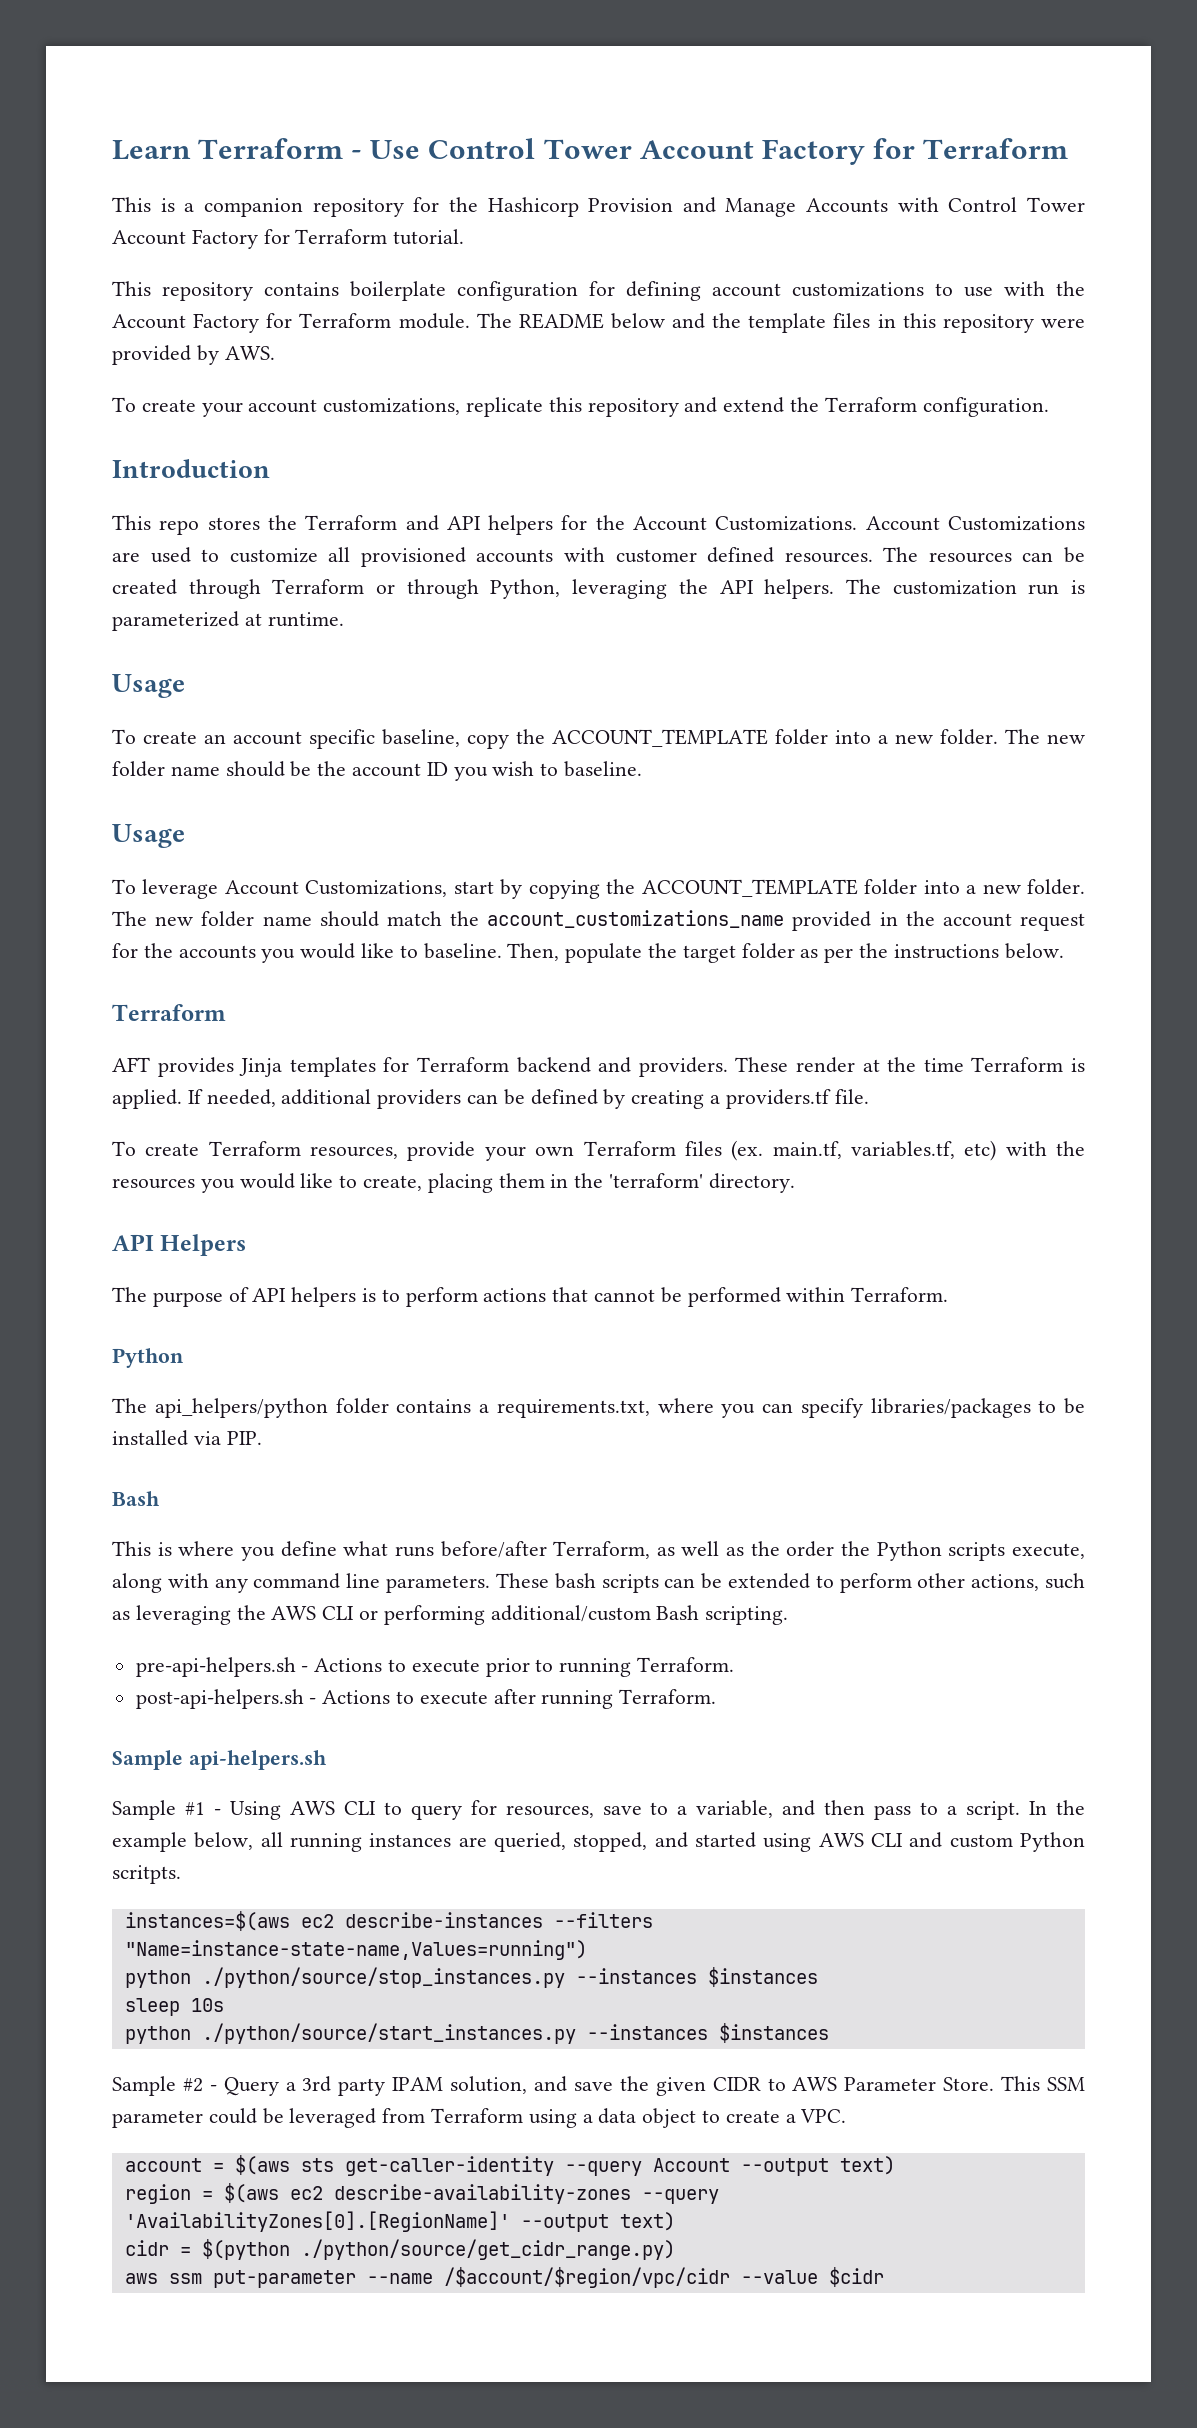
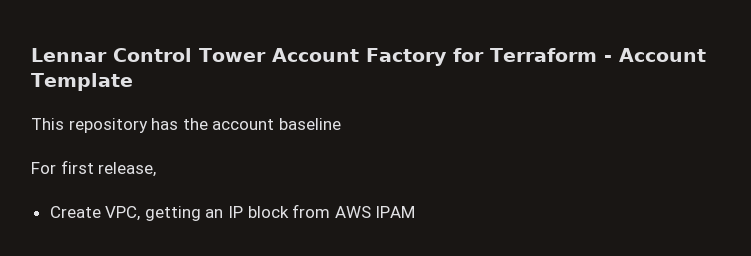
- Learn Terraform - Use Control Tower Account Factory for Terraform
- This is a companion repository for the Hashicorp Provision and Manage Accounts with Control Tower Account Factory for Terraform tutorial.
- This repository contains boilerplate configuration for defining account customizations to use with the Account Factory for Terraform module. The README below and the template files in this repository were provided by AWS.
- To create your account customizations, replicate this repository and extend the Terraform configuration.
- Introduction
- This repo stores the Terraform and API helpers for the Account Customizations. Account Customizations are used to customize all provisioned accounts with customer defined resources. The resources can be created through Terraform or through Python, leveraging the API helpers. The customization run is parameterized at runtime.
- Usage
- To create an account specific baseline, copy the ACCOUNT_TEMPLATE folder into a new folder. The new folder name should be the account ID you wish to baseline.
- Usage
- To leverage Account Customizations, start by copying the ACCOUNT_TEMPLATE folder into a new folder. The new folder name should match the account_customizations_name provided in the account request for the accounts you would like to baseline. Then, populate the target folder as per the instructions below.
- Terraform
- AFT provides Jinja templates for Terraform backend and providers. These render at the time Terraform is applied. If needed, additional providers can be defined by creating a providers.tf file.
- To create Terraform resources, provide your own Terraform files (ex. main.tf, variables.tf, etc) with the resources you would like to create, placing them in the 'terraform' directory.
- API Helpers
- The purpose of API helpers is to perform actions that cannot be performed within Terraform.
- Python
- The api_helpers/python folder contains a requirements.txt, where you can specify libraries/packages to be installed via PIP.
- Bash
- This is where you define what runs before/after Terraform, as well as the order the Python scripts execute, along with any command line parameters. These bash scripts can be extended to perform other actions, such as leveraging the AWS CLI or performing additional/custom Bash scripting.
- pre-api-helpers.sh - Actions to execute prior to running Terraform.
- post-api-helpers.sh - Actions to execute after running Terraform.
- Sample api-helpers.sh
- Sample #1 - Using AWS CLI to query for resources, save to a variable, and then pass to a script. In the example below, all running instances are queried, stopped, and started using AWS CLI and custom Python scritpts.
- instances=$(aws ec2 describe-instances --filters "Name=instance-state-name,Values=running")
- python ./python/source/stop_instances.py --instances $instances
- sleep 10s
- python ./python/source/start_instances.py --instances $instances
- Sample #2 - Query a 3rd party IPAM solution, and save the given CIDR to AWS Parameter Store. This SSM parameter could be leveraged from Terraform using a data object to create a VPC.
- account = $(aws sts get-caller-identity --query Account --output text)
- region = $(aws ec2 describe-availability-zones --query 'AvailabilityZones[0].[RegionName]' --output text)
- cidr = $(python ./python/source/get_cidr_range.py)
- aws ssm put-parameter --name /$account/$region/vpc/cidr --value $cidr
+ Lennar Control Tower Account Factory for Terraform - Account Template
+ This repository has the account baseline
+ For first release,
+ Create VPC, getting an IP block from AWS IPAM

